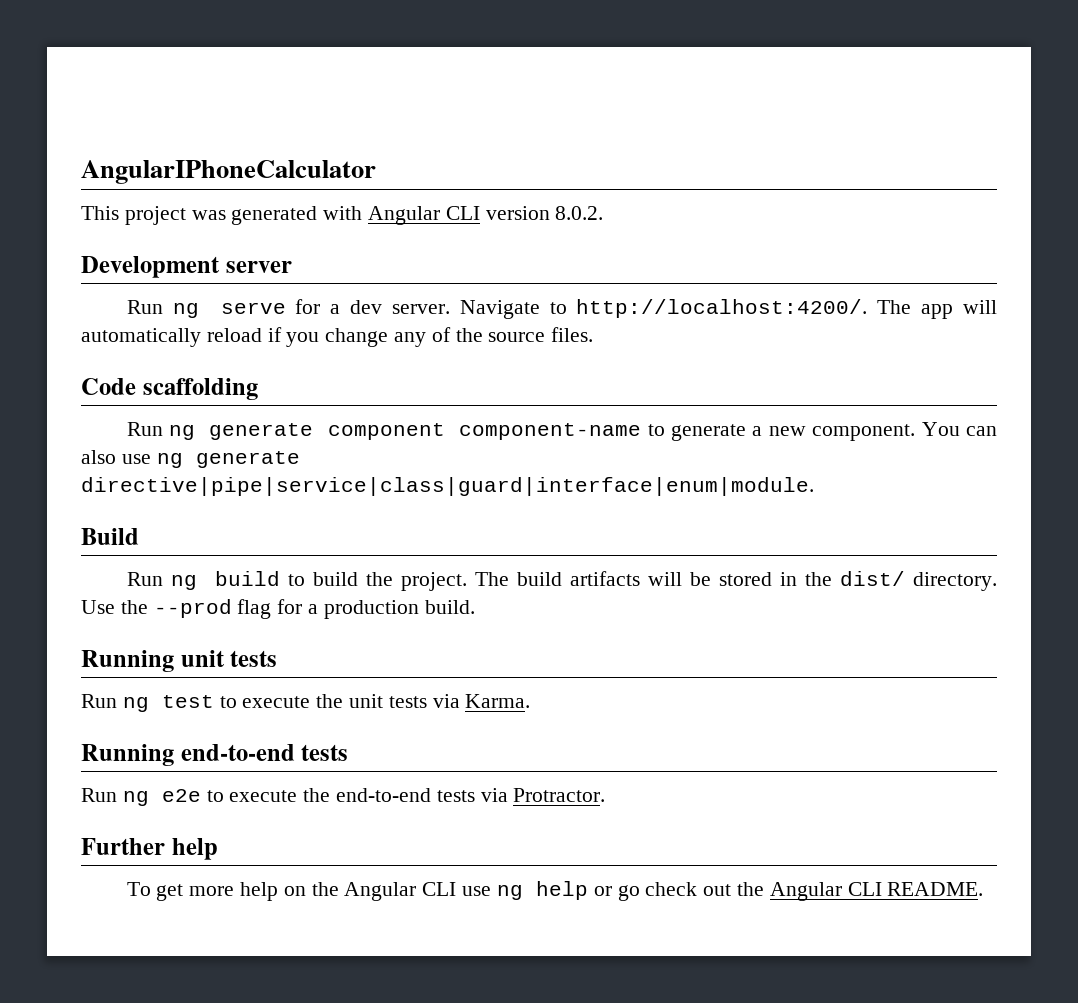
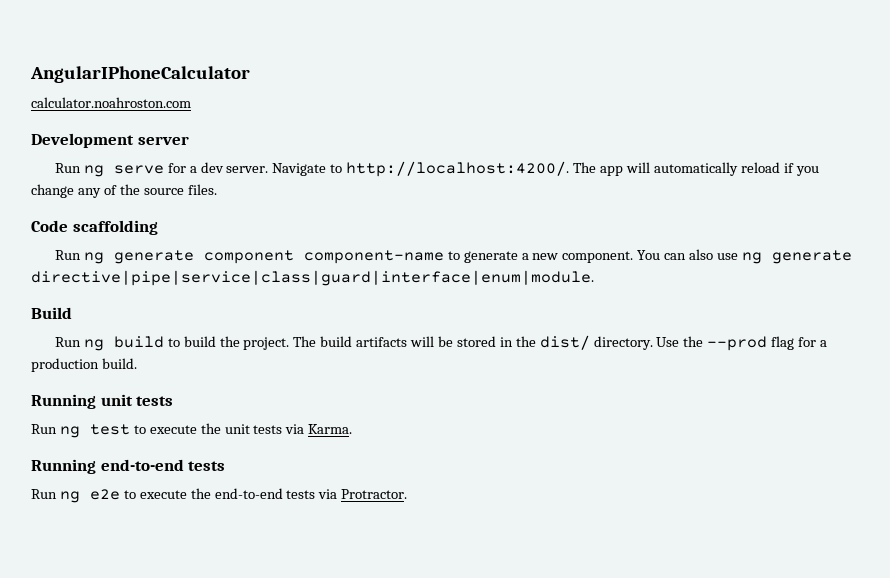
- This project was generated with Angular CLI version 8.0.2.
+ calculator.noahroston.com
- Further help
- To get more help on the Angular CLI use ng help or go check out the Angular CLI README.

